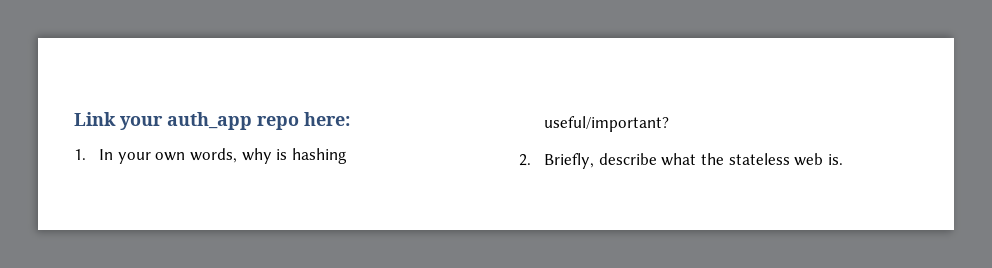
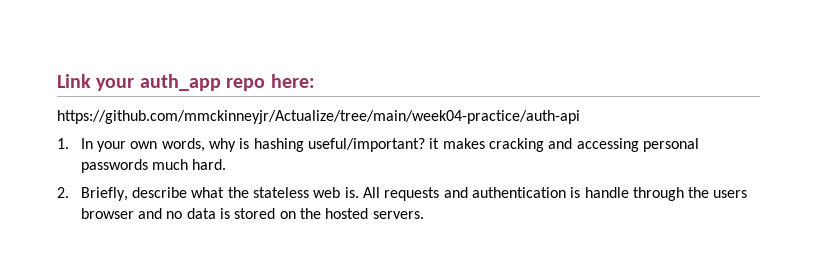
+ https://github.com/mmckinneyjr/Actualize/tree/main/week04-practice/auth-api
- 1. In your own words, why is hashing useful/important?
+ 1. In your own words, why is hashing useful/important? it makes cracking and accessing personal passwords much hard.
+ All requests and authentication is handle through the users browser and no data is stored on the hosted servers.

